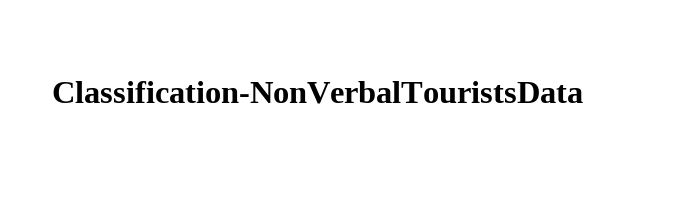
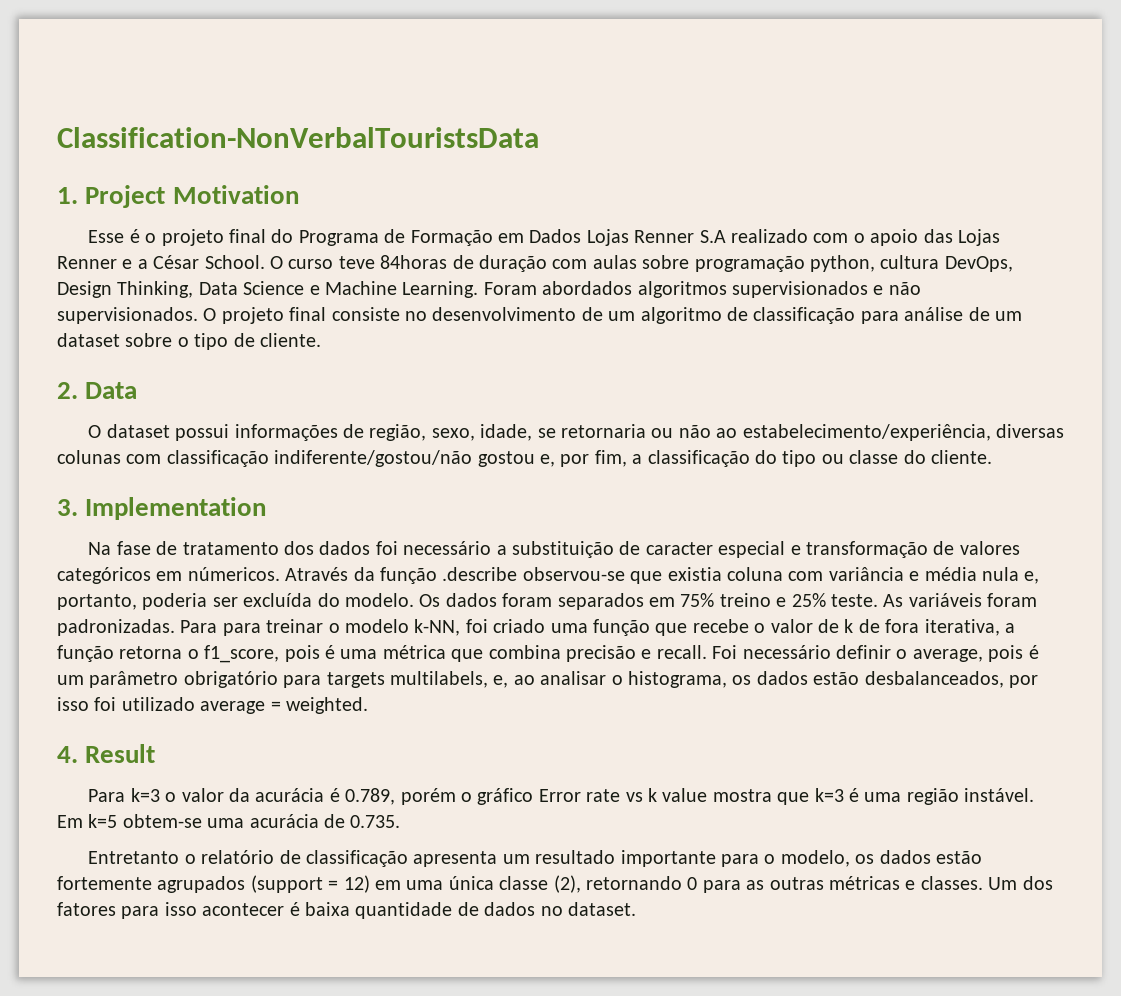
+ 1. Project Motivation
+ Esse é o projeto final do Programa de Formação em Dados Lojas Renner S.A realizado com o apoio das Lojas Renner e a César School. O curso teve 84horas de duração com aulas sobre programação python, cultura DevOps, Design Thinking, Data Science e Machine Learning. Foram abordados algoritmos supervisionados e não supervisionados. O projeto final consiste no desenvolvimento de um algoritmo de classificação para análise de um dataset sobre o tipo de cliente.
+ 2. Data
+ O dataset possui informações de região, sexo, idade, se retornaria ou não ao estabelecimento/experiência, diversas colunas com classificação indiferente/gostou/não gostou e, por fim, a classificação do tipo ou classe do cliente.
+ 3. Implementation
+ Na fase de tratamento dos dados foi necessário a substituição de caracter especial e transformação de valores categóricos em númericos. Através da função .describe observou-se que existia coluna com variância e média nula e, portanto, poderia ser excluída do modelo. Os dados foram separados em 75% treino e 25% teste. As variáveis foram padronizadas. Para para treinar o modelo k-NN, foi criado uma função que recebe o valor de k de fora iterativa, a função retorna o f1_score, pois é uma métrica que combina precisão e recall. Foi necessário definir o average, pois é um parâmetro obrigatório para targets multilabels, e, ao analisar o histograma, os dados estão desbalanceados, por isso foi utilizado average = weighted.
+ 4. Result
+ Para k=3 o valor da acurácia é 0.789, porém o gráfico Error rate vs k value mostra que k=3 é uma região instável. Em k=5 obtem-se uma acurácia de 0.735.
+ Entretanto o relatório de classificação apresenta um resultado importante para o modelo, os dados estão fortemente agrupados (support = 12) em uma única classe (2), retornando 0 para as outras métricas e classes. Um dos fatores para isso acontecer é baixa quantidade de dados no dataset.

